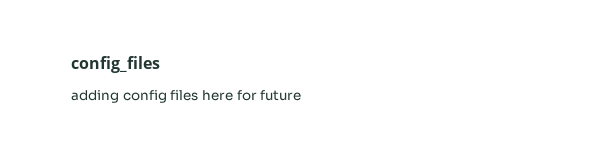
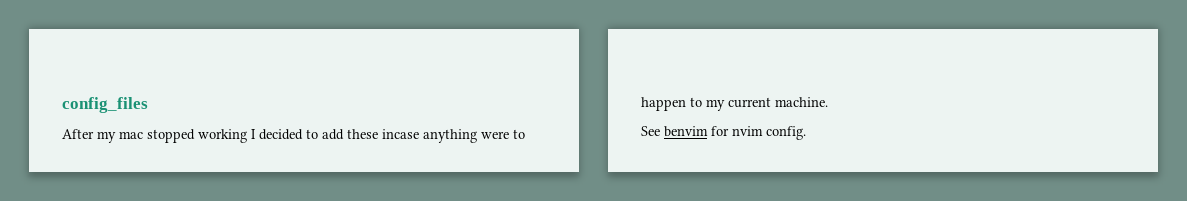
- adding config files here for future
+ After my mac stopped working I decided to add these incase anything were to happen to my current machine.
+ See benvim for nvim config.

